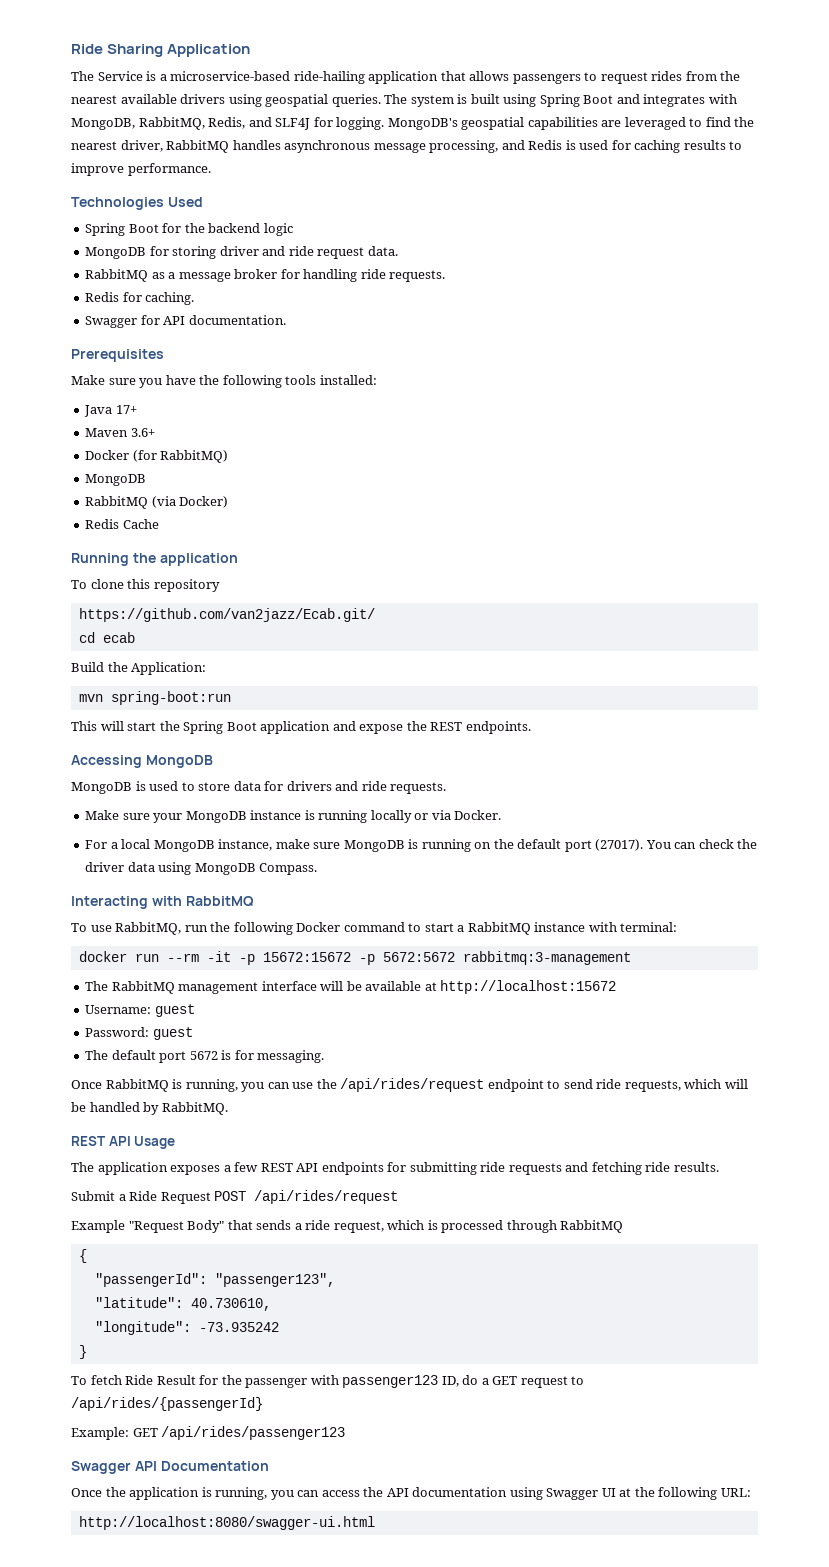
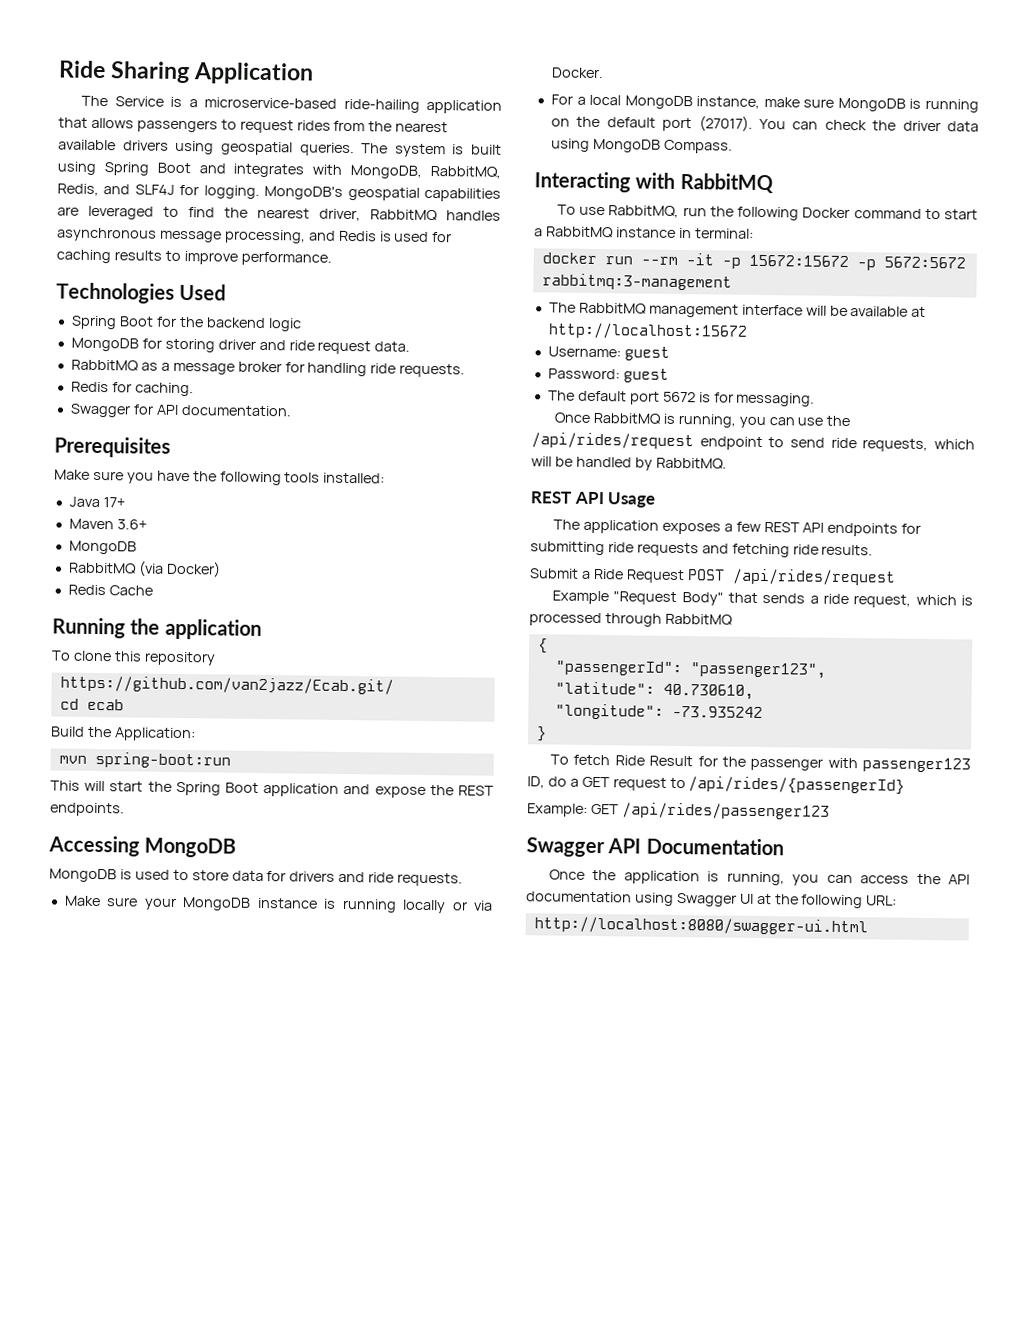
- Docker (for RabbitMQ)
- To use RabbitMQ, run the following Docker command to start a RabbitMQ instance with terminal:
+ To use RabbitMQ, run the following Docker command to start a RabbitMQ instance in terminal:

